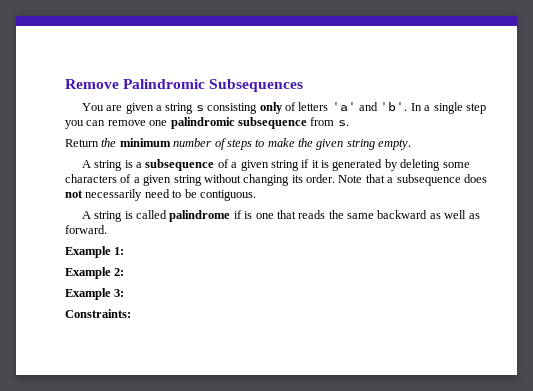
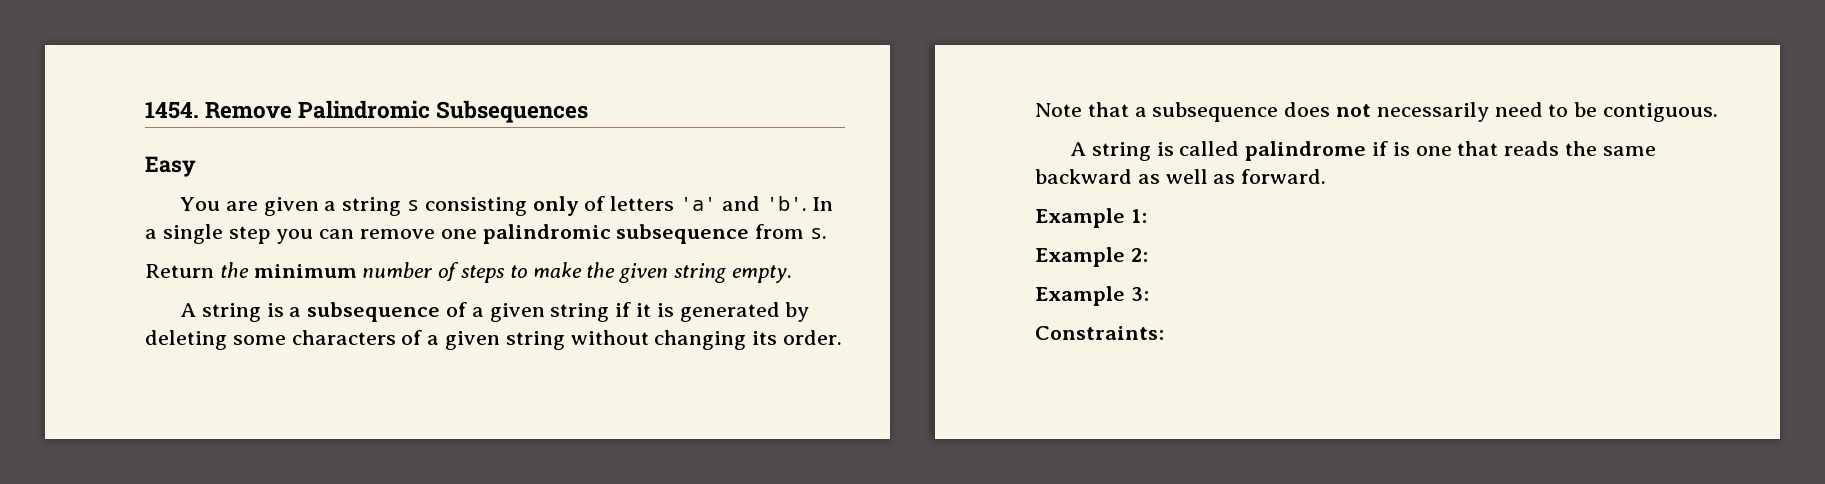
+ 1454.
+ Easy

